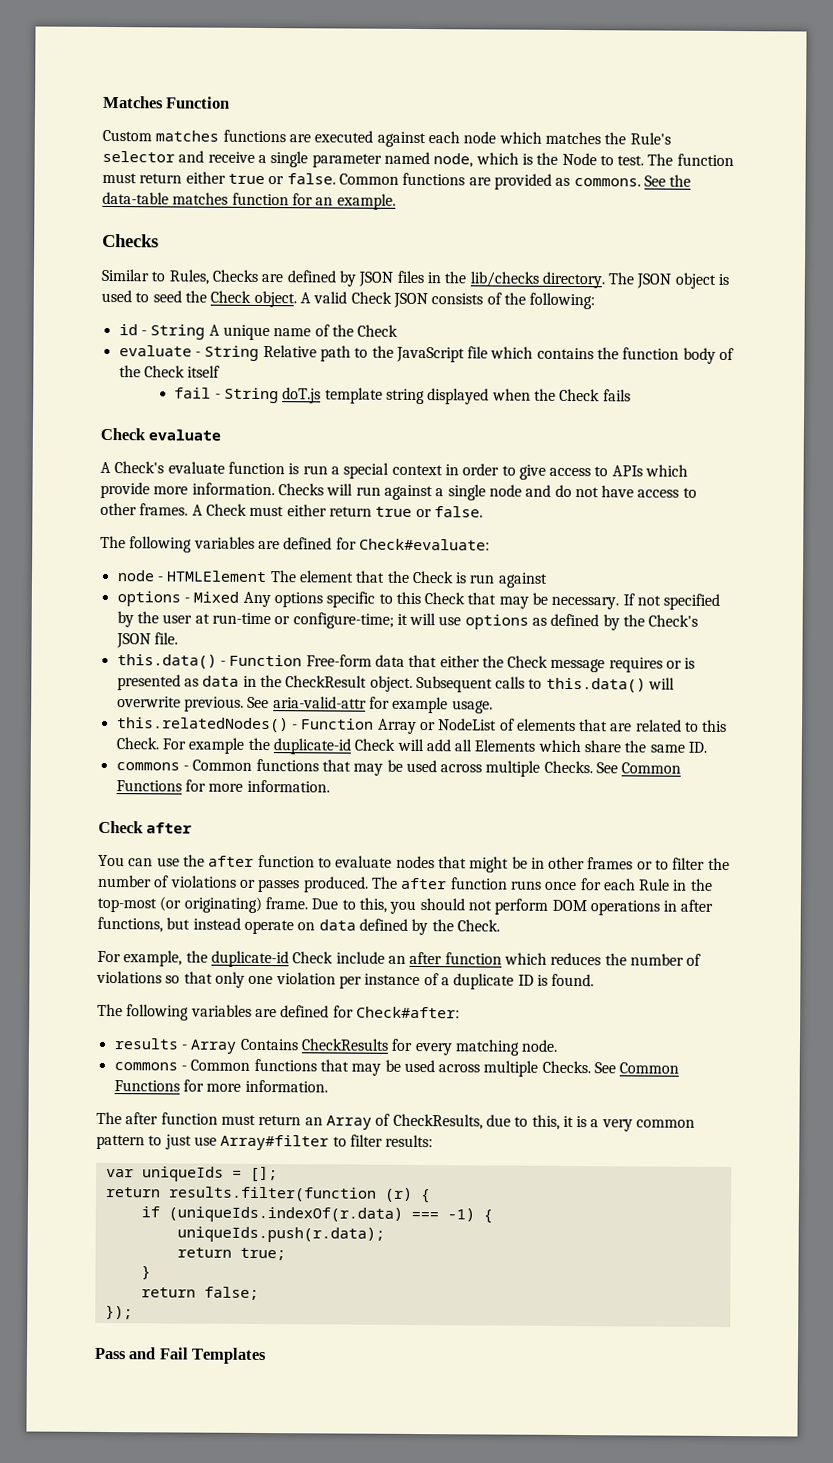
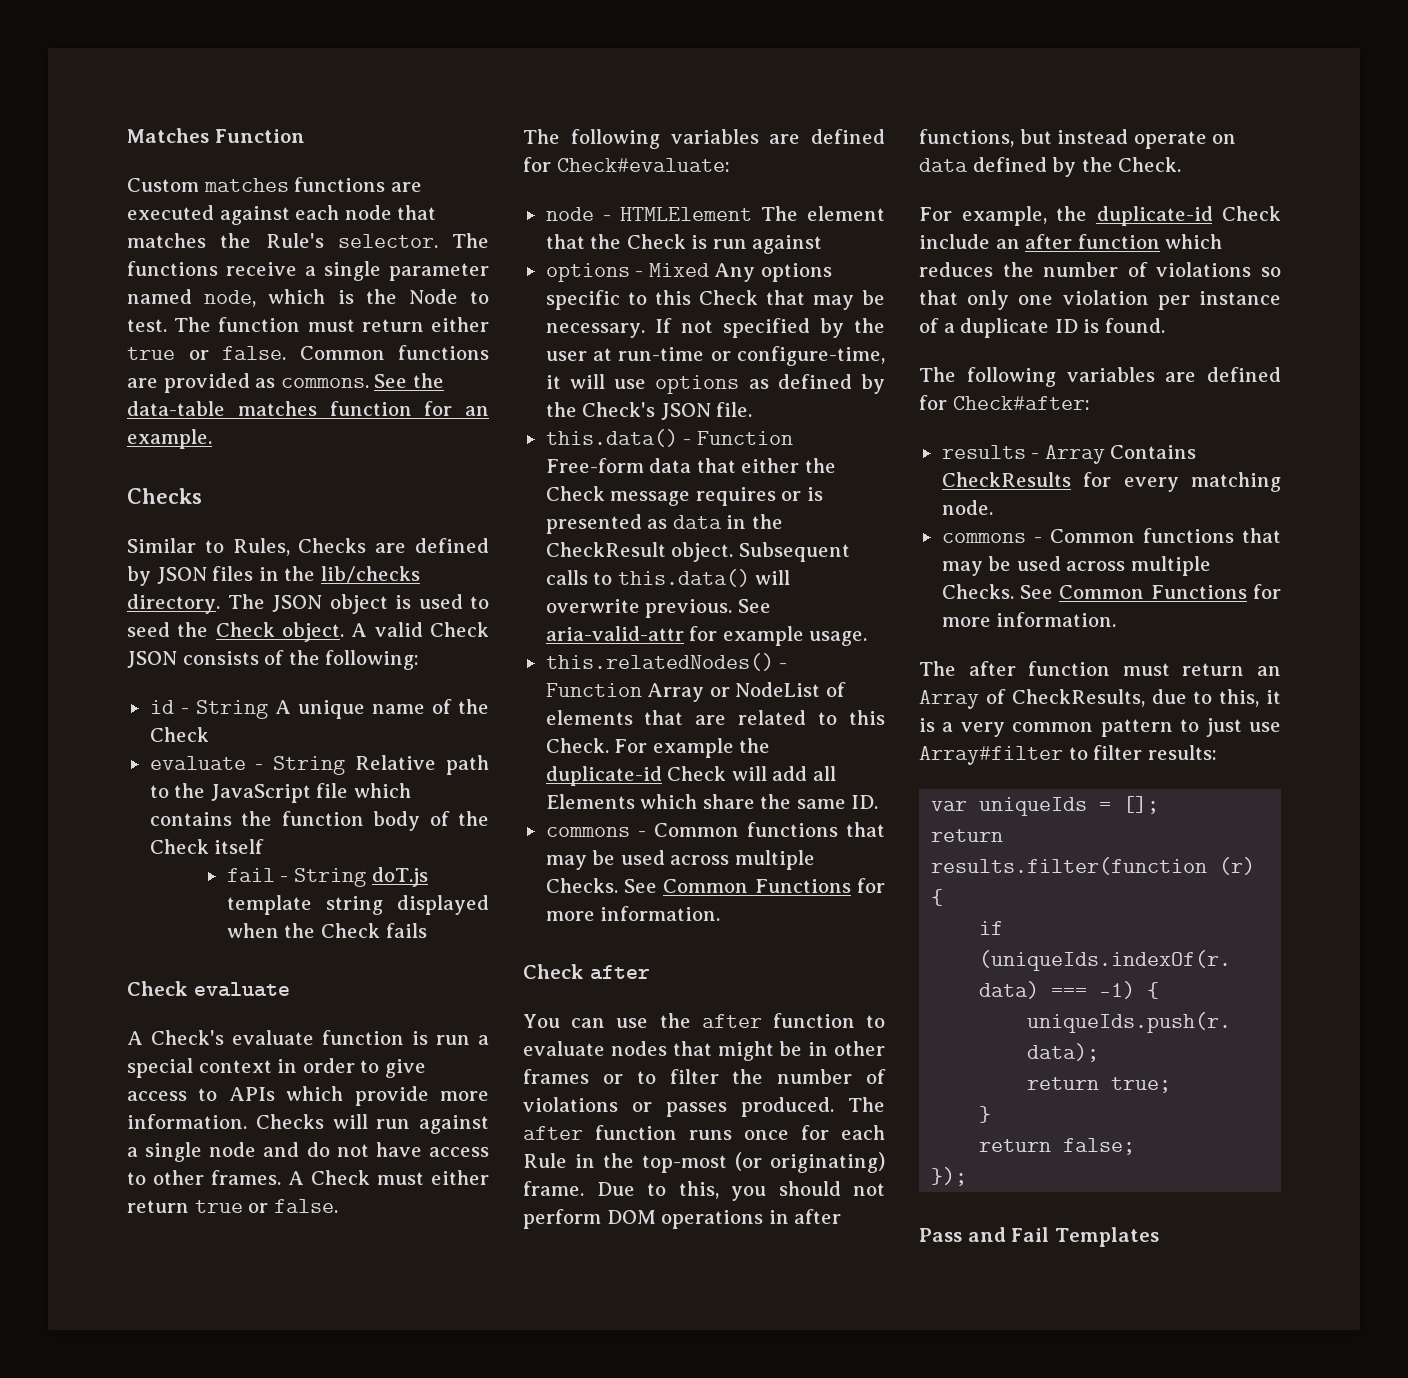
- Custom matches functions are executed against each node which matches the Rule's selector and receive a single parameter named node, which is the Node to test.
+ Custom matches functions are executed against each node that matches the Rule's selector. The functions receive a single parameter named node, which is the Node to test.
- If not specified by the user at run-time or configure-time; it will use options as defined by the Check's JSON file.
+ If not specified by the user at run-time or configure-time, it will use options as defined by the Check's JSON file.

